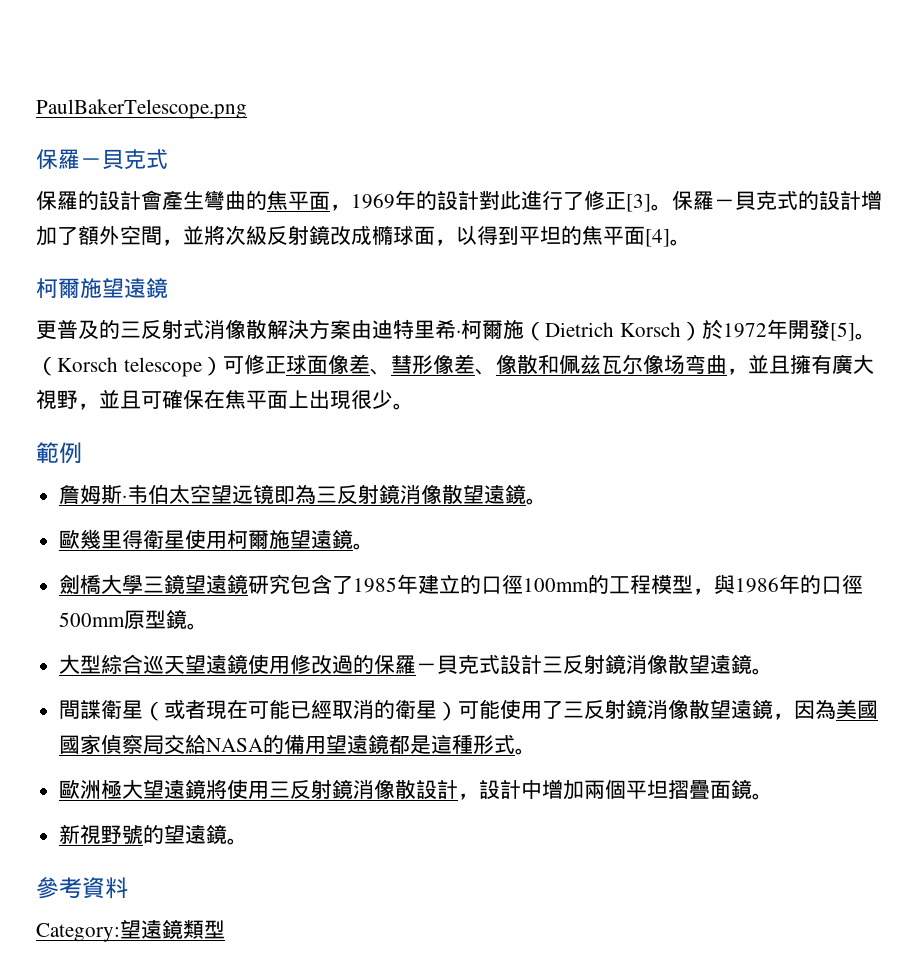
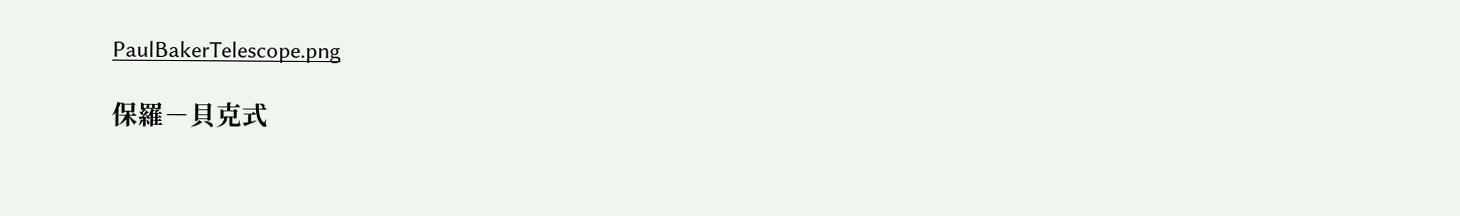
- 保羅的設計會產生彎曲的焦平面，1969年的設計對此進行了修正[3]。保羅－貝克式的設計增加了額外空間，並將次級反射鏡改成橢球面，以得到平坦的焦平面[4]。
- 柯爾施望遠鏡
- 更普及的三反射式消像散解決方案由迪特里希·柯爾施（Dietrich Korsch）於1972年開發[5]。（Korsch telescope）可修正球面像差、彗形像差、像散和佩兹瓦尔像场弯曲，並且擁有廣大視野，並且可確保在焦平面上出現很少。
- 範例
- 詹姆斯·韦伯太空望远镜即為三反射鏡消像散望遠鏡。
- 歐幾里得衛星使用柯爾施望遠鏡。
- 劍橋大學三鏡望遠鏡研究包含了1985年建立的口徑100mm的工程模型，與1986年的口徑500mm原型鏡。
- 大型綜合巡天望遠鏡使用修改過的保羅－貝克式設計三反射鏡消像散望遠鏡。
- 間諜衛星（或者現在可能已經取消的衛星）可能使用了三反射鏡消像散望遠鏡，因為美國國家偵察局交給NASA的備用望遠鏡都是這種形式。
- 歐洲極大望遠鏡將使用三反射鏡消像散設計，設計中增加兩個平坦摺疊面鏡。
- 新視野號的望遠鏡。
- 參考資料
- Category:望遠鏡類型

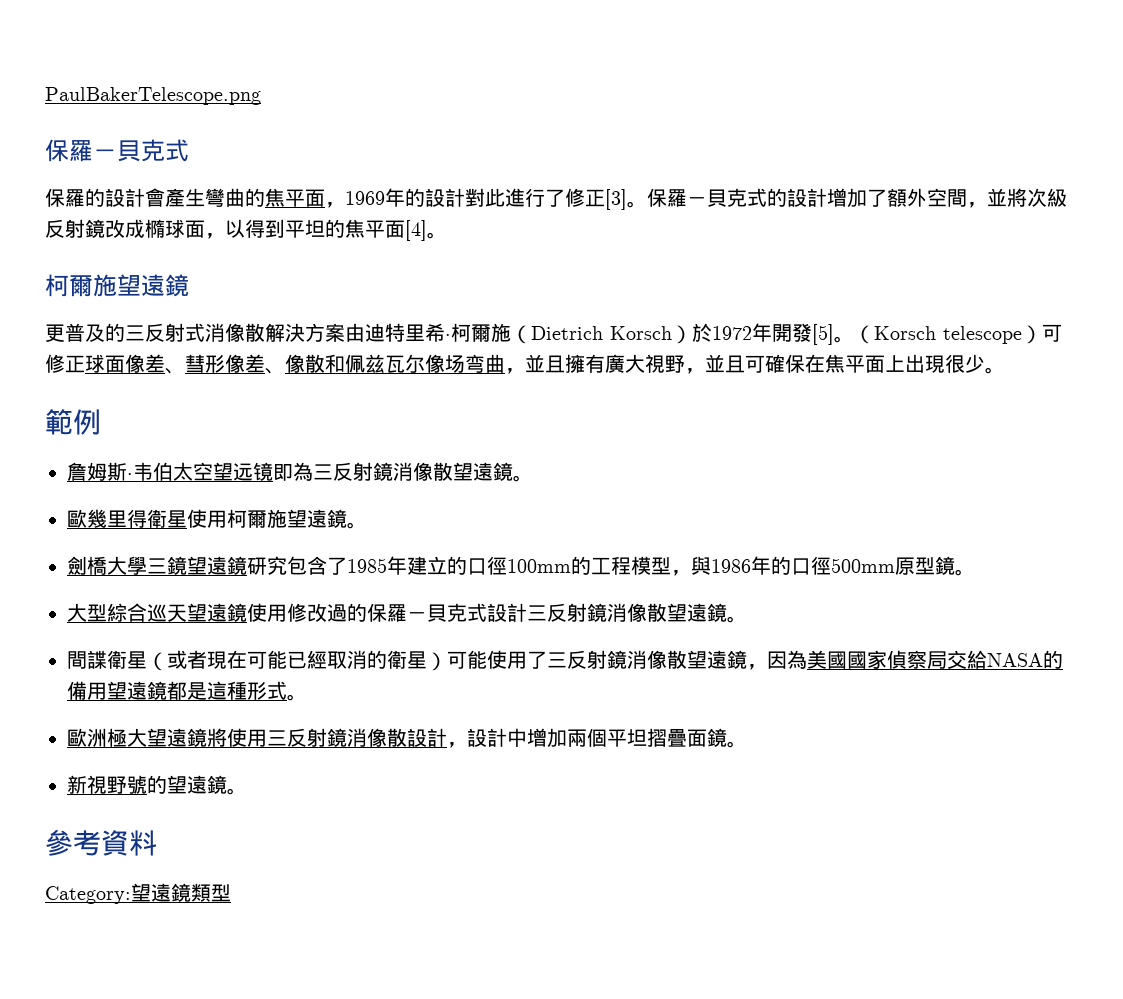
+ 保羅的設計會產生彎曲的焦平面，1969年的設計對此進行了修正[3]。保羅－貝克式的設計增加了額外空間，並將次級反射鏡改成橢球面，以得到平坦的焦平面[4]。
+ 柯爾施望遠鏡
+ 更普及的三反射式消像散解決方案由迪特里希·柯爾施（Dietrich Korsch）於1972年開發[5]。（Korsch telescope）可修正球面像差、彗形像差、像散和佩兹瓦尔像场弯曲，並且擁有廣大視野，並且可確保在焦平面上出現很少。
+ 範例
+ 詹姆斯·韦伯太空望远镜即為三反射鏡消像散望遠鏡。
+ 歐幾里得衛星使用柯爾施望遠鏡。
+ 劍橋大學三鏡望遠鏡研究包含了1985年建立的口徑100mm的工程模型，與1986年的口徑500mm原型鏡。
+ 大型綜合巡天望遠鏡使用修改過的保羅－貝克式設計三反射鏡消像散望遠鏡。
+ 間諜衛星（或者現在可能已經取消的衛星）可能使用了三反射鏡消像散望遠鏡，因為美國國家偵察局交給NASA的備用望遠鏡都是這種形式。
+ 歐洲極大望遠鏡將使用三反射鏡消像散設計，設計中增加兩個平坦摺疊面鏡。
+ 新視野號的望遠鏡。
+ 參考資料
+ Category:望遠鏡類型

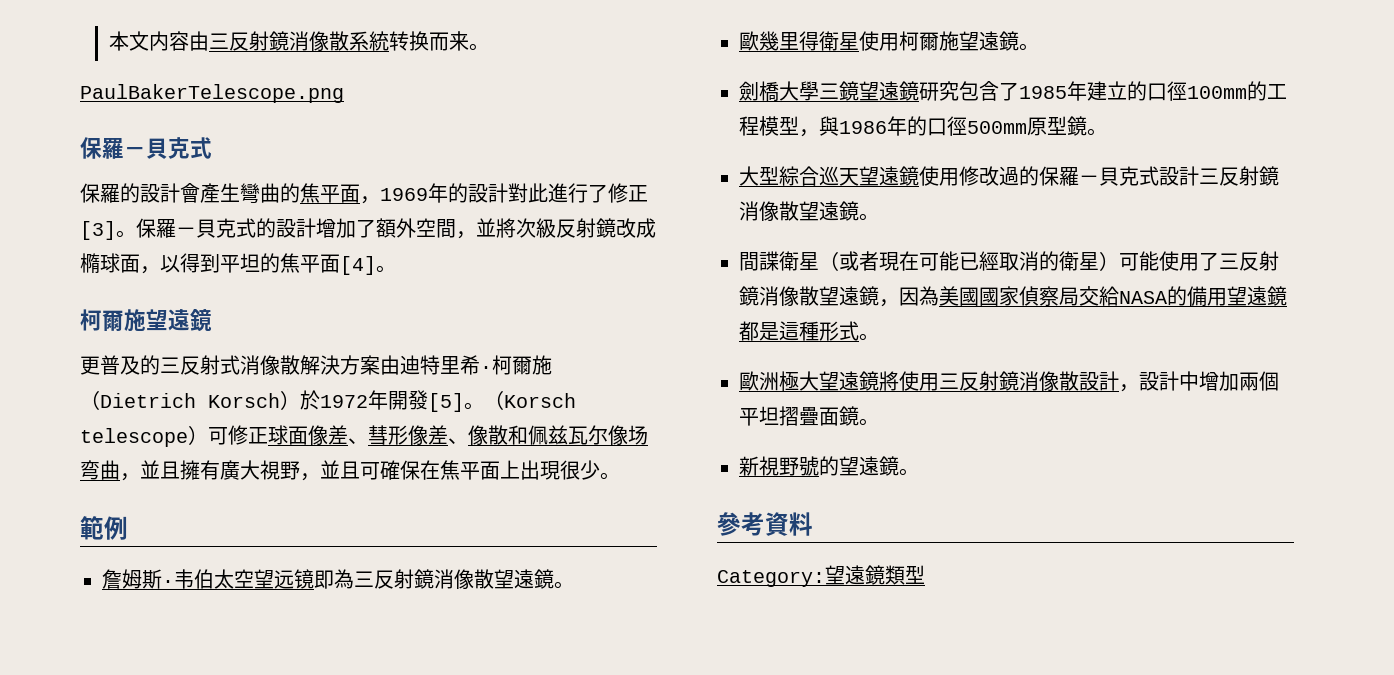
+ 本文内容由三反射鏡消像散系統转换而来。

